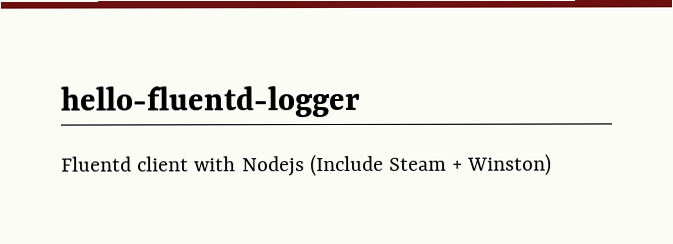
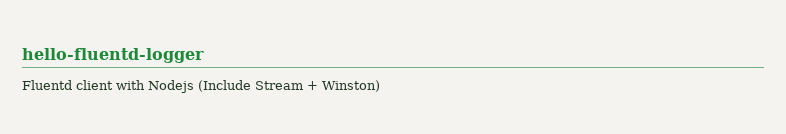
- Fluentd client with Nodejs (Include Steam + Winston)
+ Fluentd client with Nodejs (Include Stream + Winston)

